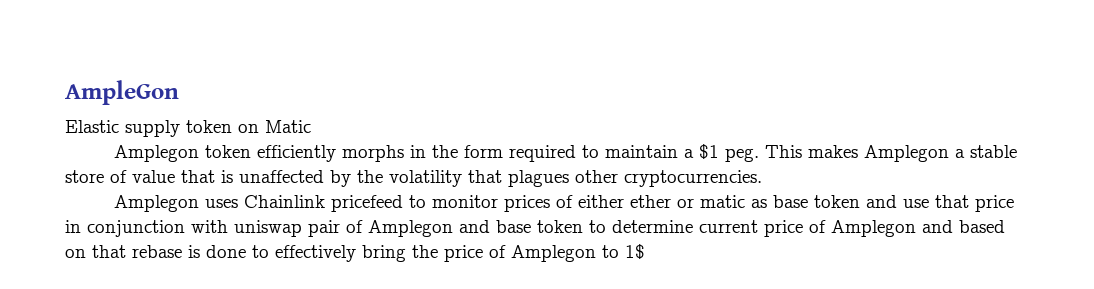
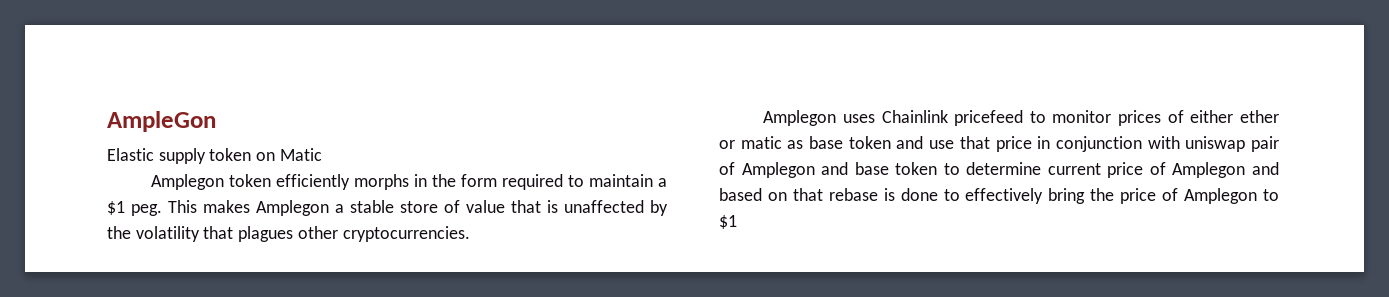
- Amplegon uses Chainlink pricefeed to monitor prices of either ether or matic as base token and use that price in conjunction with uniswap pair of Amplegon and base token to determine current price of Amplegon and based on that rebase is done to effectively bring the price of Amplegon to 1$
+ Amplegon uses Chainlink pricefeed to monitor prices of either ether or matic as base token and use that price in conjunction with uniswap pair of Amplegon and base token to determine current price of Amplegon and based on that rebase is done to effectively bring the price of Amplegon to $1

